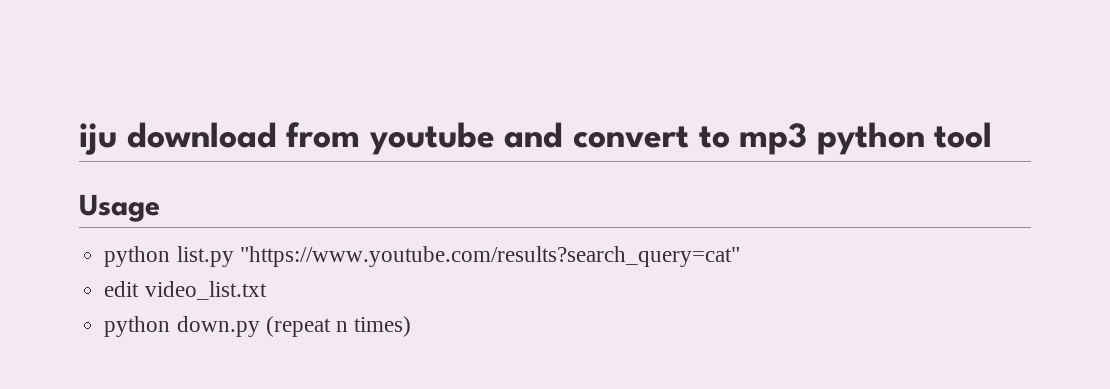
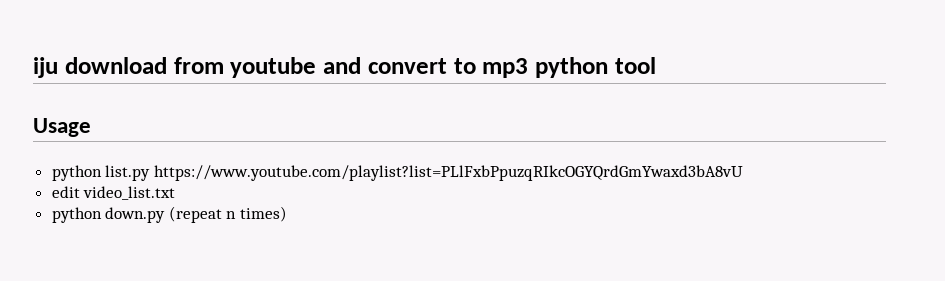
- python list.py "https://www.youtube.com/results?search_query=cat"
+ python list.py https://www.youtube.com/playlist?list=PLlFxbPpuzqRIkcOGYQrdGmYwaxd3bA8vU

